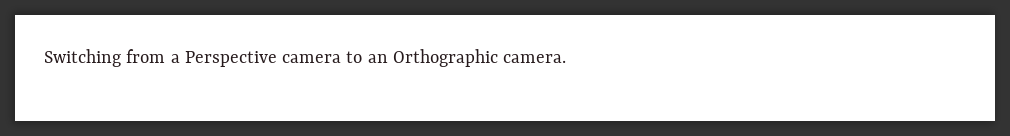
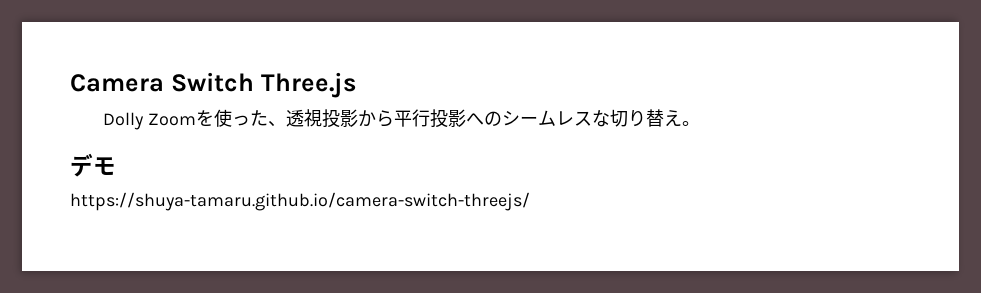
- Switching from a Perspective camera to an Orthographic camera.
+ Camera Switch Three.js
+ Dolly Zoomを使った、透視投影から平行投影へのシームレスな切り替え。
+ デモ
+ https://shuya-tamaru.github.io/camera-switch-threejs/

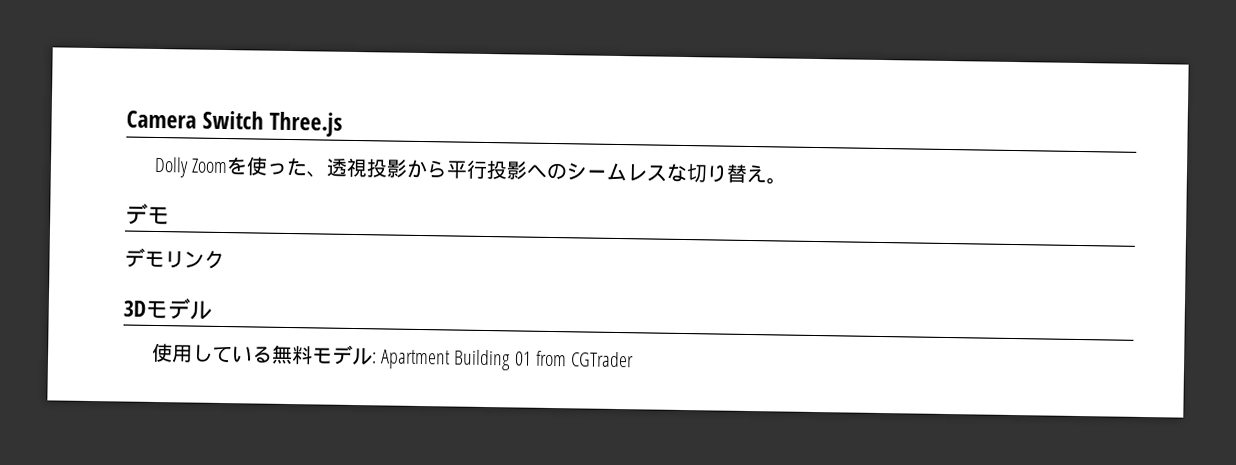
- https://shuya-tamaru.github.io/camera-switch-threejs/
+ デモリンク
+ 3Dモデル
+ 使用している無料モデル: Apartment Building 01 from CGTrader

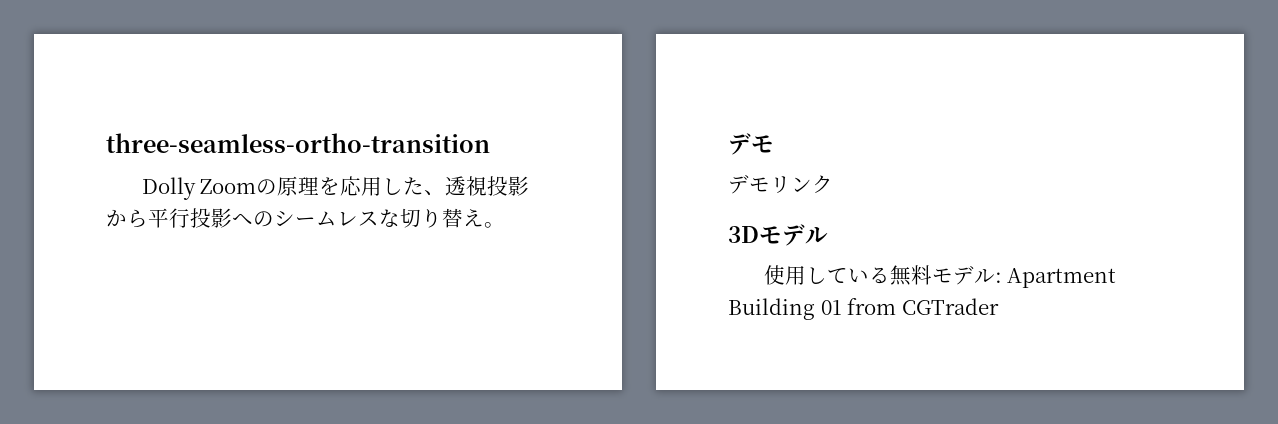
- Camera Switch Three.js
+ three-seamless-ortho-transition
- Dolly Zoomを使った、透視投影から平行投影へのシームレスな切り替え。
+ Dolly Zoomの原理を応用した、透視投影から平行投影へのシームレスな切り替え。

